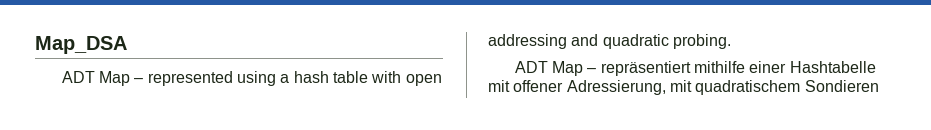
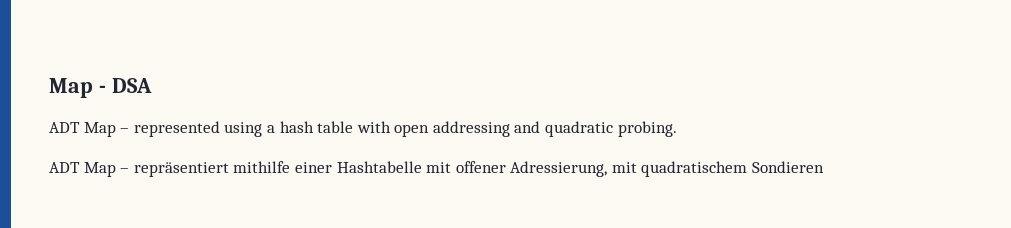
- Map_DSA
+ Map - DSA

